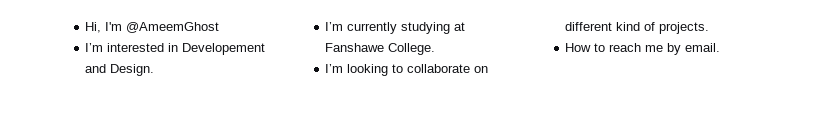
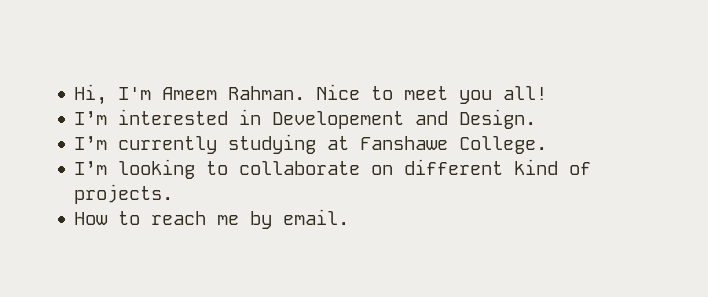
- Hi, I'm @AmeemGhost
+ Hi, I'm Ameem Rahman. Nice to meet you all!

